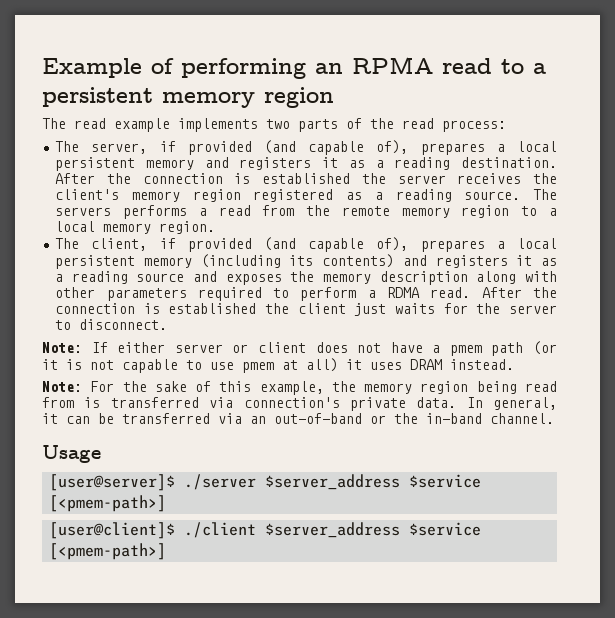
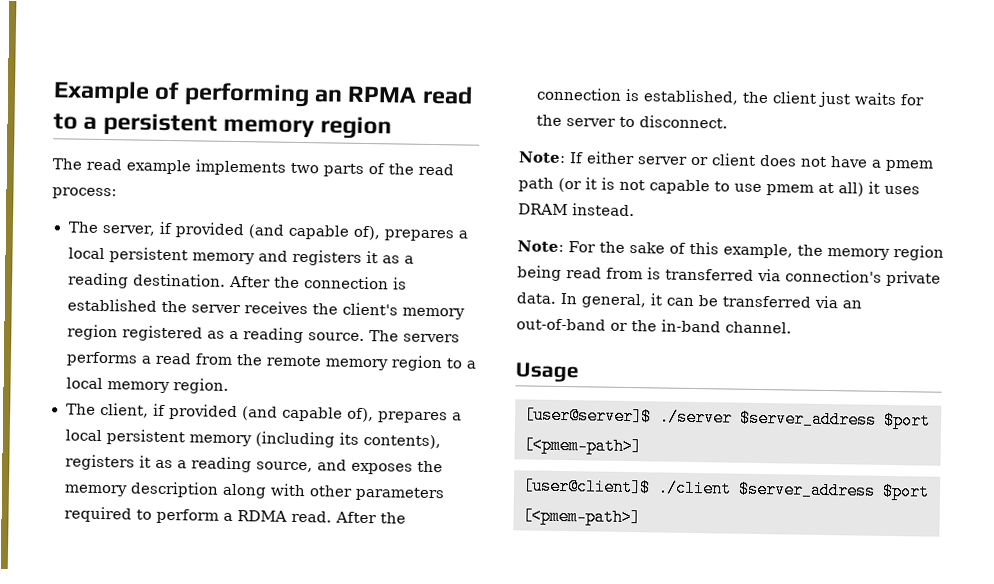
- The client, if provided (and capable of), prepares a local persistent memory (including its contents) and registers it as a reading source and exposes the memory description along with other parameters required to perform a RDMA read.
+ The client, if provided (and capable of), prepares a local persistent memory (including its contents), registers it as a reading source, and exposes the memory description along with other parameters required to perform a RDMA read.
- After the connection is established the client just waits for the server to disconnect.
+ After the connection is established, the client just waits for the server to disconnect.
- [user@server]$ ./server $server_address $service [<pmem-path>]
+ [user@server]$ ./server $server_address $port [<pmem-path>]
- [user@client]$ ./client $server_address $service [<pmem-path>]
+ [user@client]$ ./client $server_address $port [<pmem-path>]

